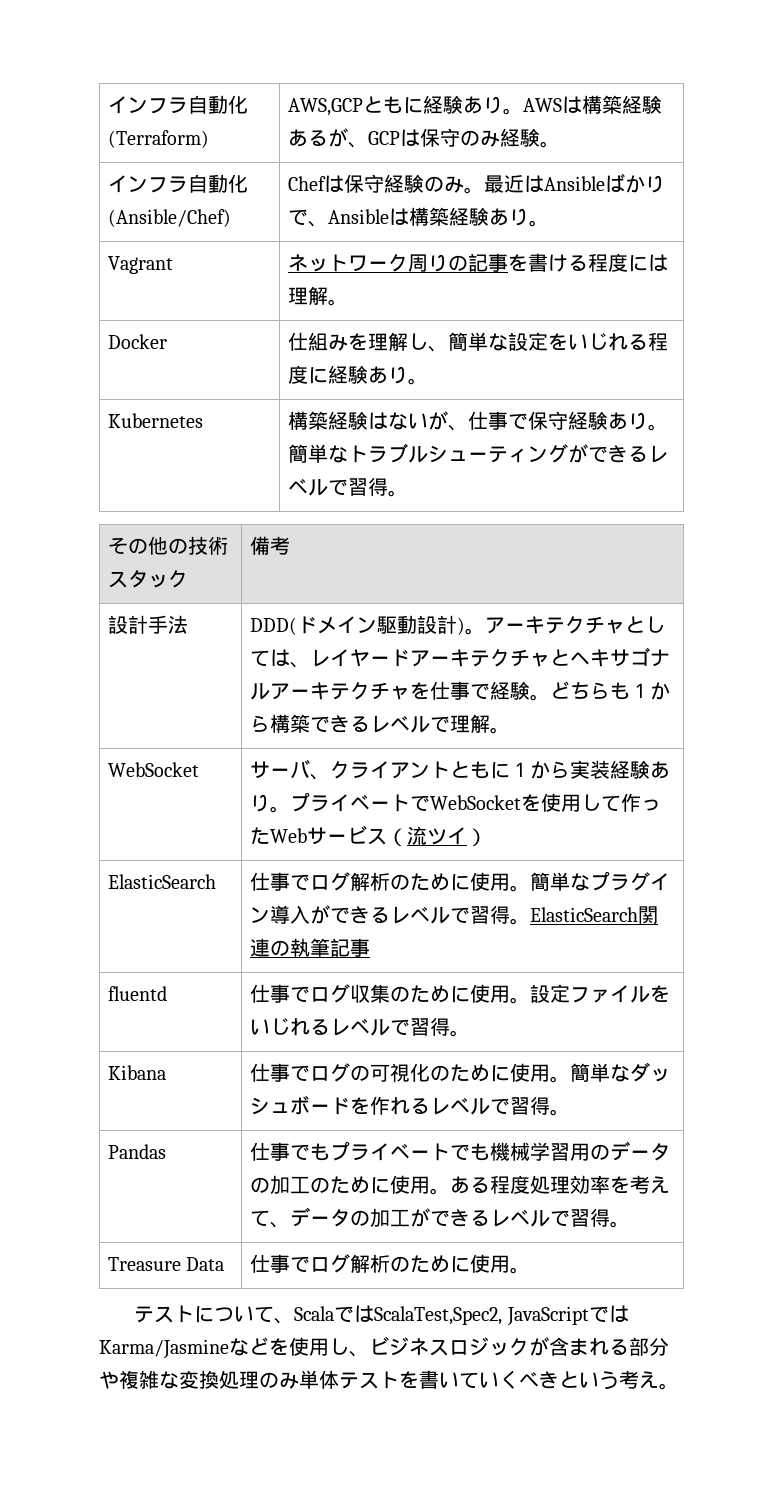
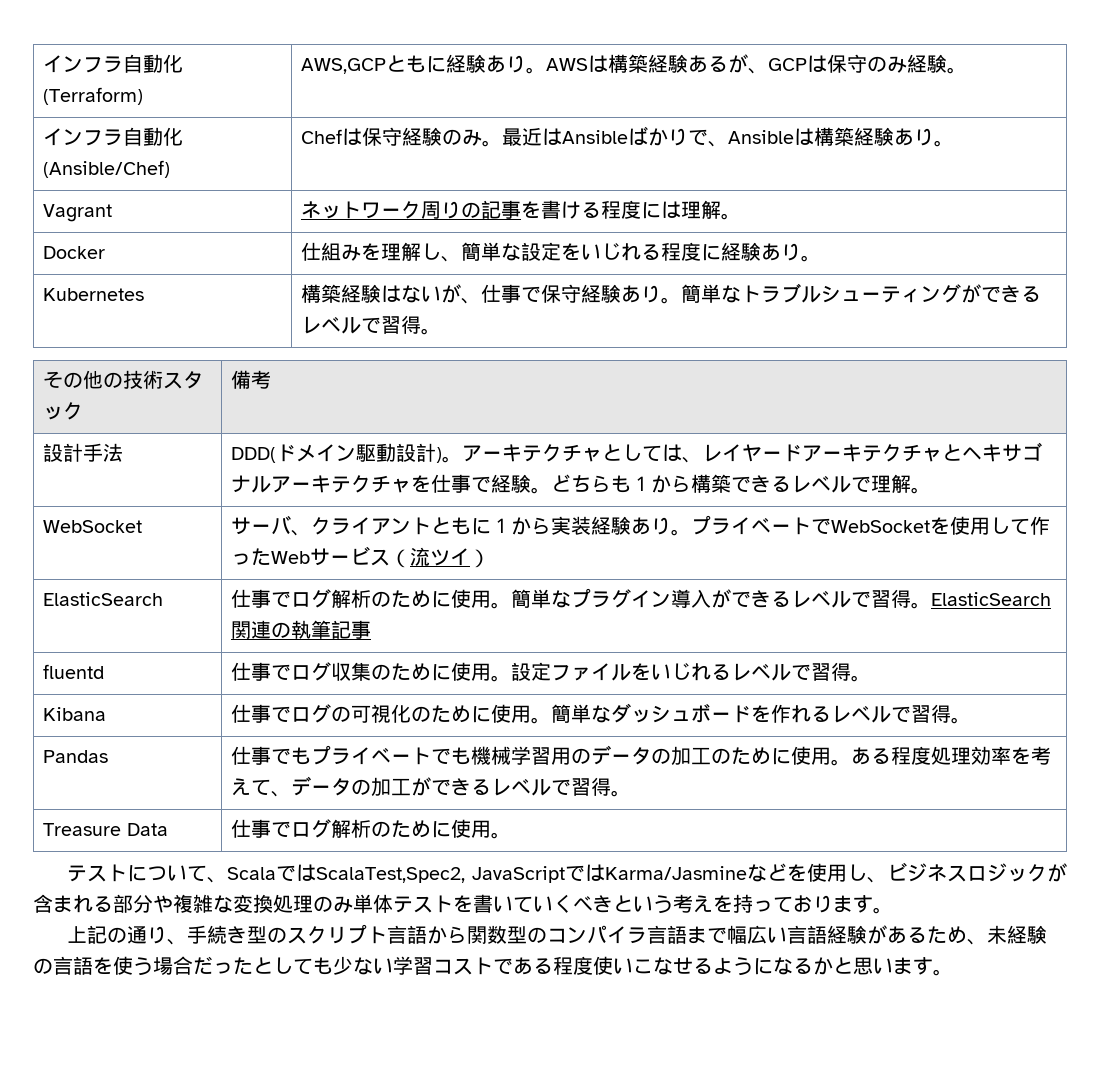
- テストについて、ScalaではScalaTest,Spec2, JavaScriptではKarma/Jasmineなどを使用し、ビジネスロジックが含まれる部分や複雑な変換処理のみ単体テストを書いていくべきという考え。
+ テストについて、ScalaではScalaTest,Spec2, JavaScriptではKarma/Jasmineなどを使用し、ビジネスロジックが含まれる部分や複雑な変換処理のみ単体テストを書いていくべきという考えを持っております。
+ 上記の通り、手続き型のスクリプト言語から関数型のコンパイラ言語まで幅広い言語経験があるため、未経験の言語を使う場合だったとしても少ない学習コストである程度使いこなせるようになるかと思います。

